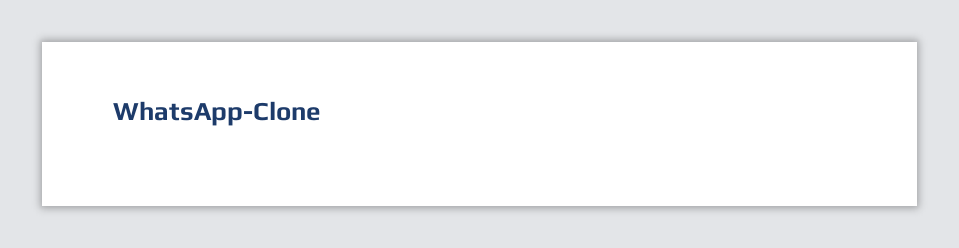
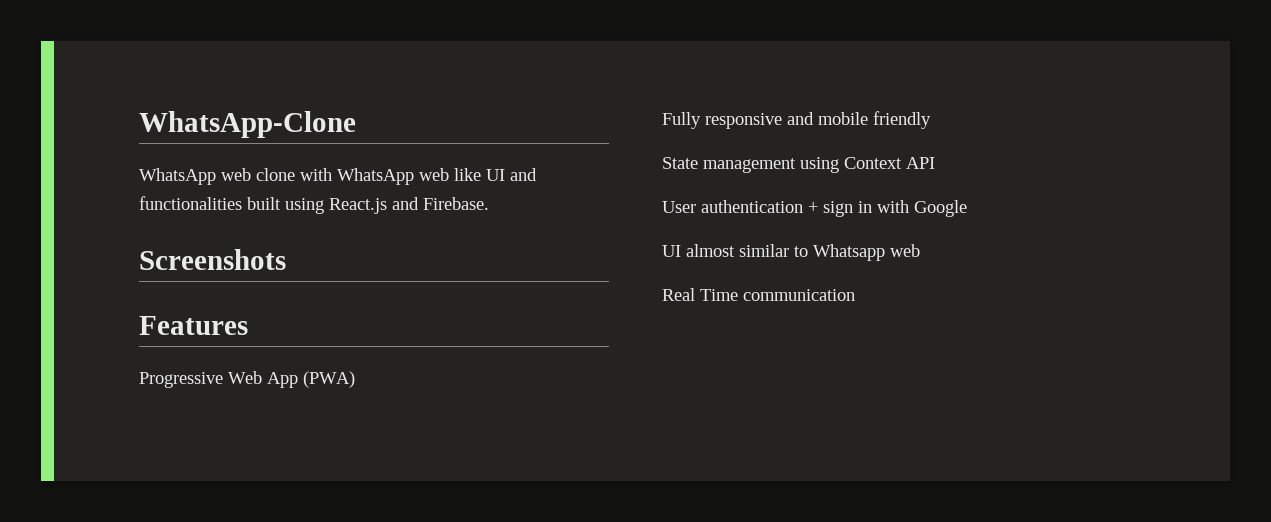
+ WhatsApp web clone with WhatsApp web like UI and functionalities built using React.js and Firebase.
+ Screenshots
+ Features
+ Progressive Web App (PWA)
+ Fully responsive and mobile friendly
+ State management using Context API
+ User authentication + sign in with Google
+ UI almost similar to Whatsapp web
+ Real Time communication

